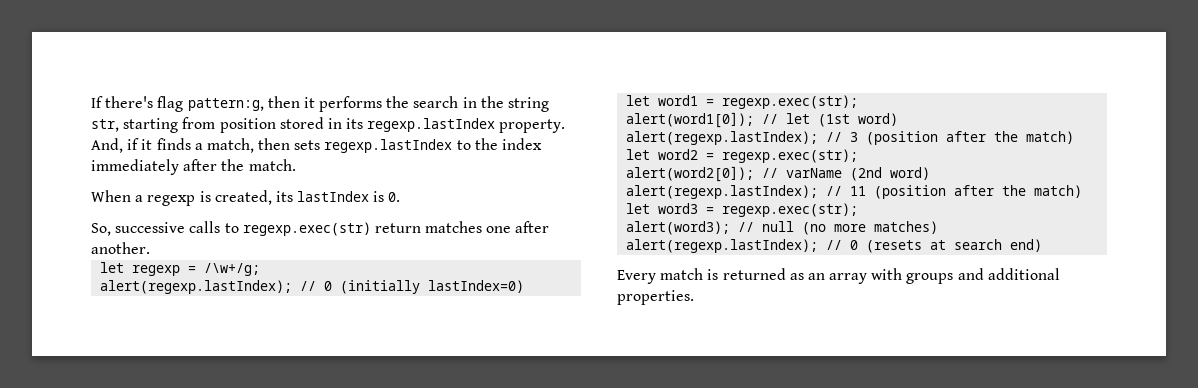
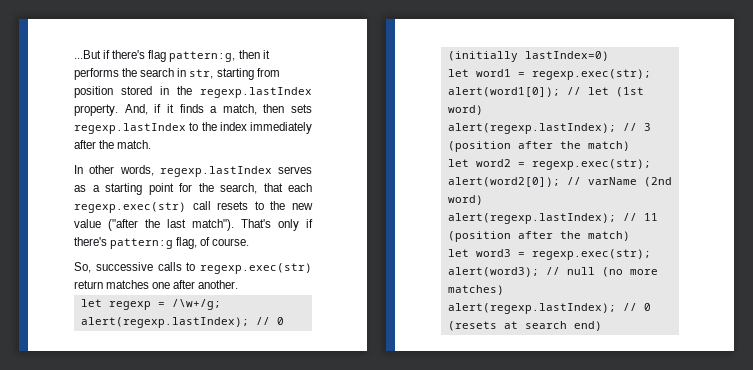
- If there's flag pattern:g, then it performs the search in the string str, starting from position stored in its regexp.lastIndex property.
+ ...But if there's flag pattern:g, then it performs the search in str, starting from position stored in the regexp.lastIndex property.
- When a regexp is created, its lastIndex is 0.
+ In other words, regexp.lastIndex serves as a starting point for the search, that each regexp.exec(str) call resets to the new value ("after the last match"). That's only if there's pattern:g flag, of course.
- Every match is returned as an array with groups and additional properties.

